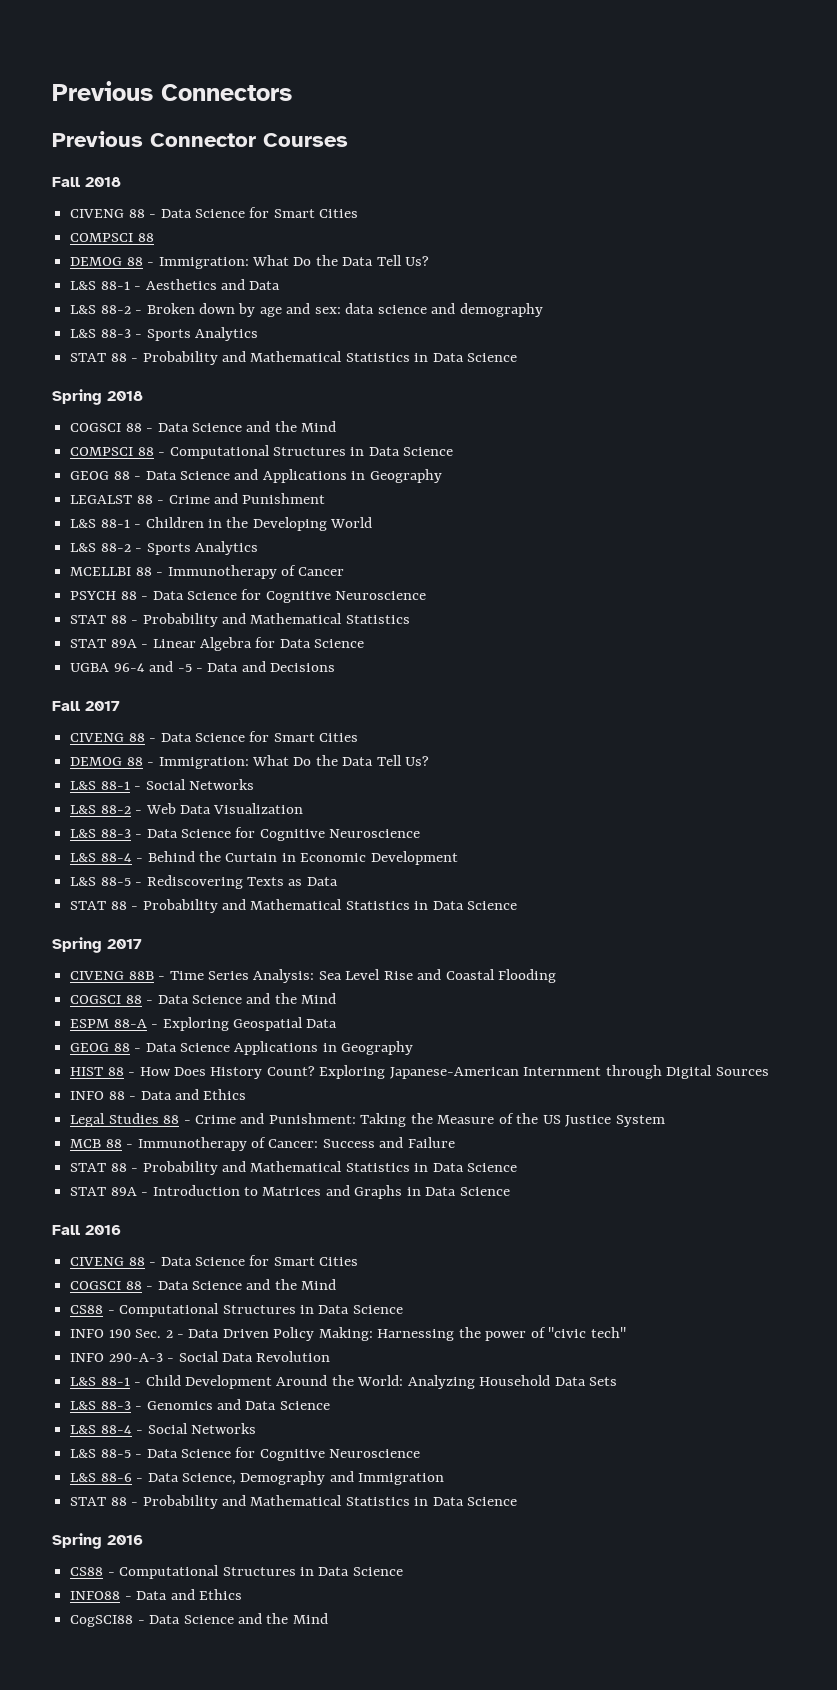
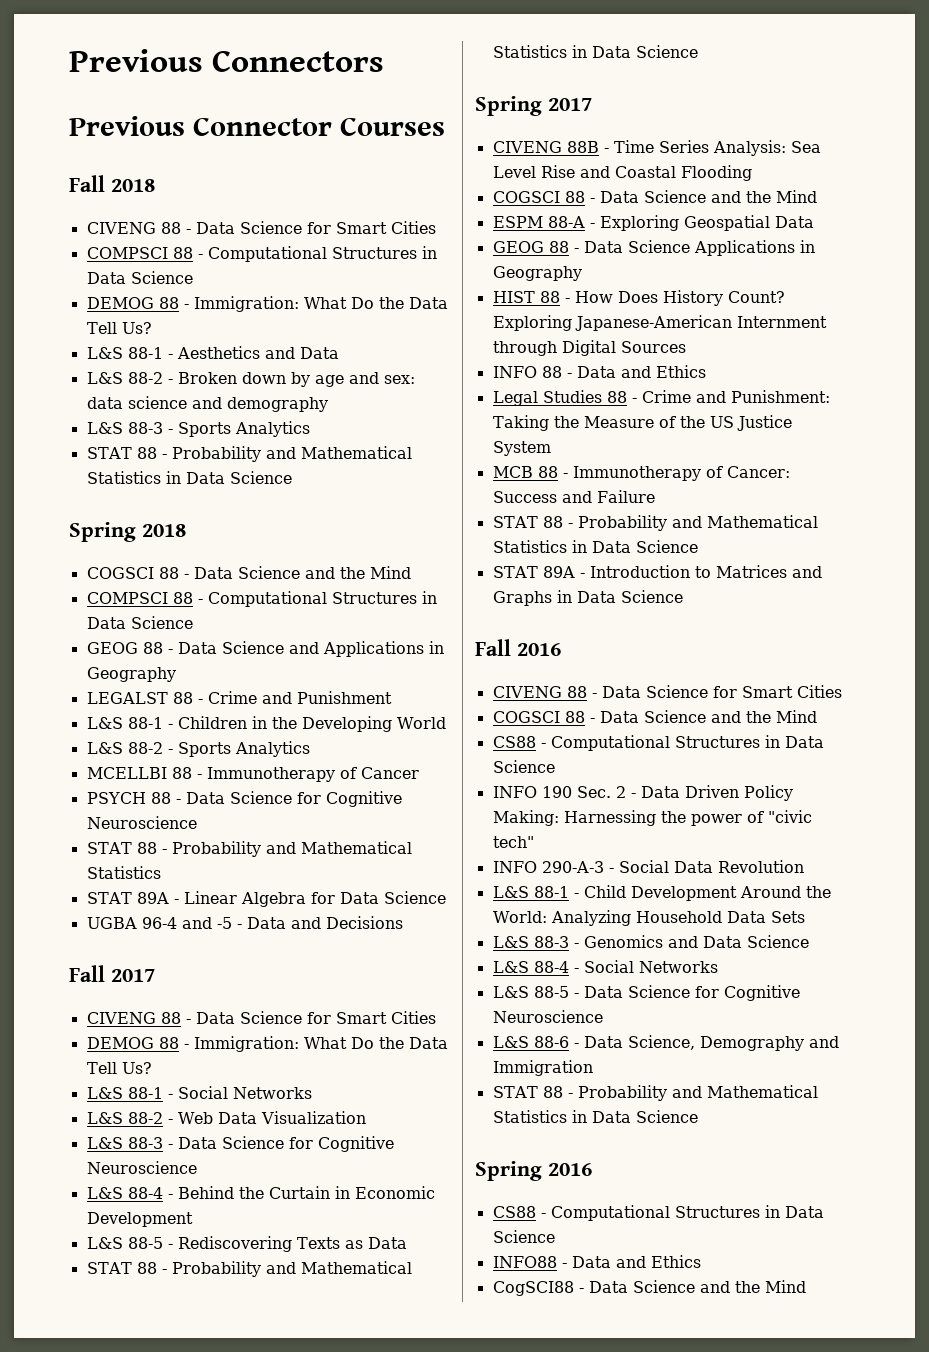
  Fall 2018
  CIVENG 88 - Data Science for Smart Cities
- COMPSCI 88
+ COMPSCI 88 - Computational Structures in Data Science

